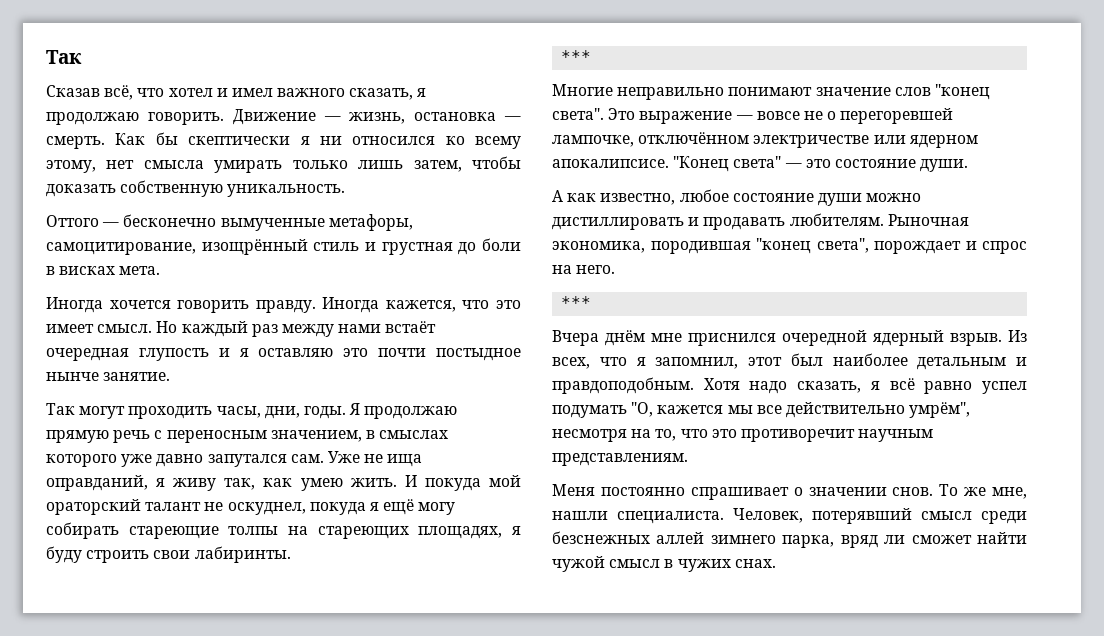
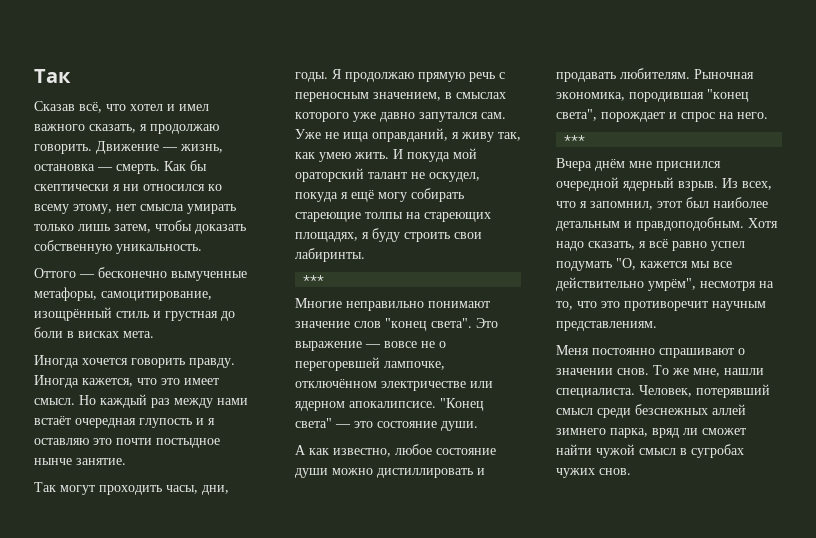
- И покуда мой ораторский талант не оскуднел, покуда я ещё могу собирать стареющие толпы на стареющих площадях, я буду строить свои лабиринты.
+ И покуда мой ораторский талант не оскудел, покуда я ещё могу собирать стареющие толпы на стареющих площадях, я буду строить свои лабиринты.
- Меня постоянно спрашивает о значении снов.
+ Меня постоянно спрашивают о значении снов.
- Человек, потерявший смысл среди безснежных аллей зимнего парка, вряд ли сможет найти чужой смысл в чужих снах.
+ Человек, потерявший смысл среди безснежных аллей зимнего парка, вряд ли сможет найти чужой смысл в сугробах чужих снов.

